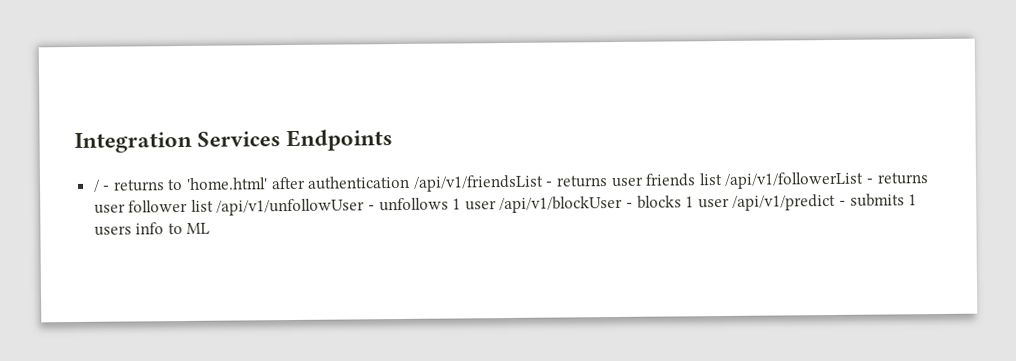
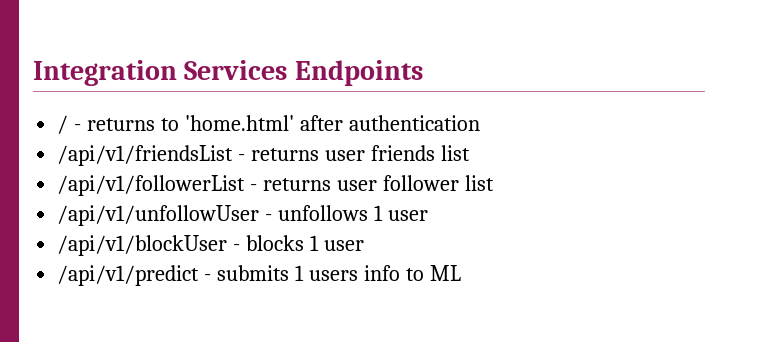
- / - returns to 'home.html' after authentication /api/v1/friendsList - returns user friends list /api/v1/followerList - returns user follower list /api/v1/unfollowUser - unfollows 1 user /api/v1/blockUser - blocks 1 user /api/v1/predict - submits 1 users info to ML
+ / - returns to 'home.html' after authentication
+ /api/v1/friendsList - returns user friends list
+ /api/v1/followerList - returns user follower list
+ /api/v1/unfollowUser - unfollows 1 user
+ /api/v1/blockUser - blocks 1 user
+ /api/v1/predict - submits 1 users info to ML

